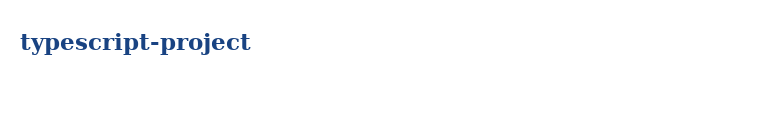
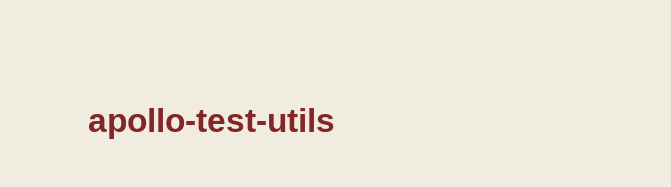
- typescript-project
+ apollo-test-utils

